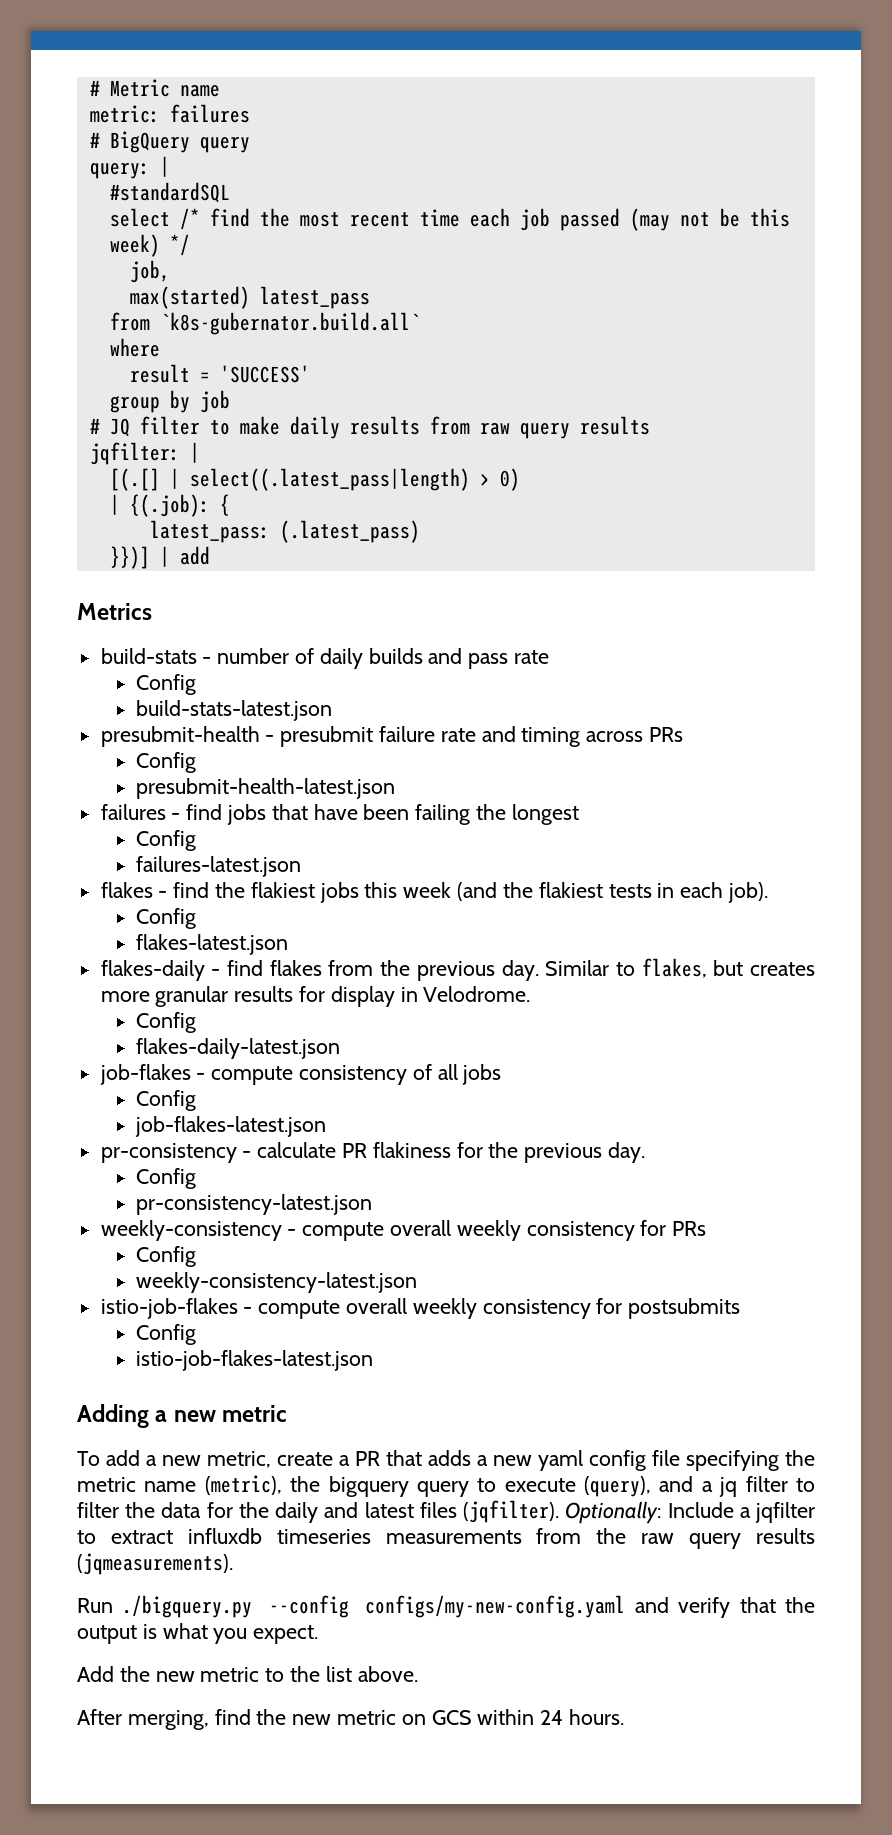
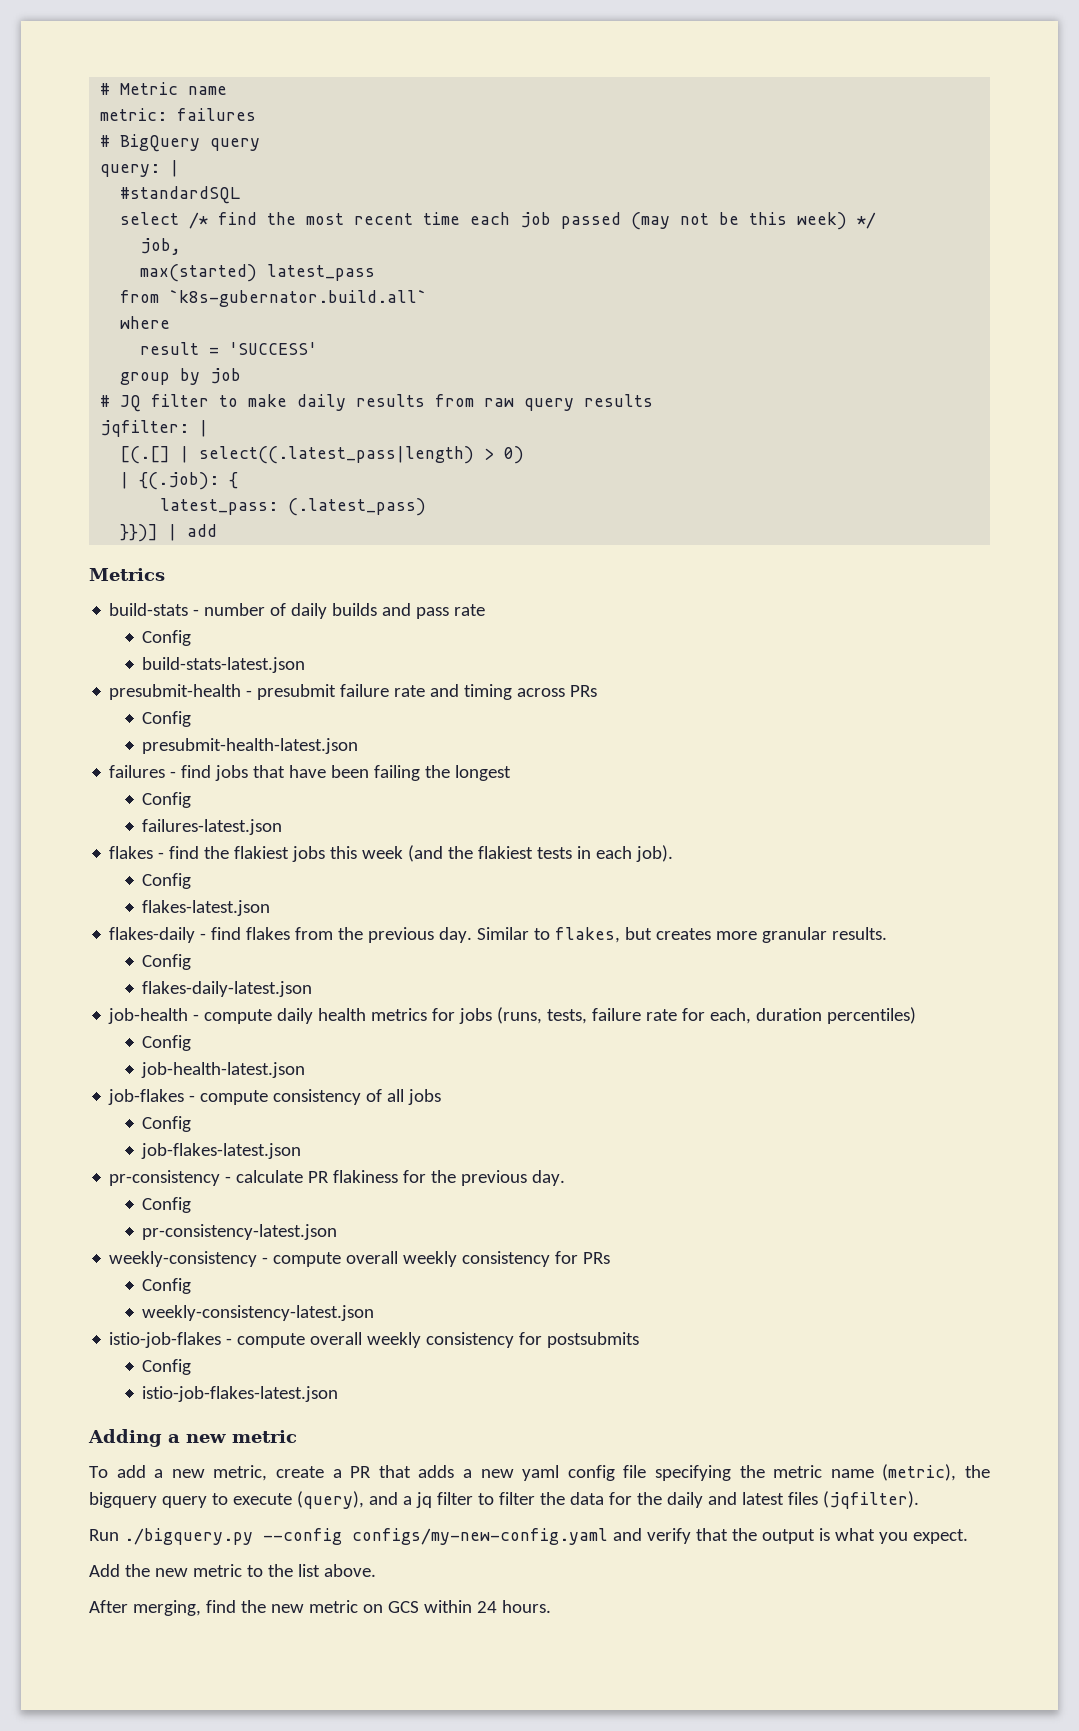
- Similar to flakes, but creates more granular results for display in Velodrome.
+ Similar to flakes, but creates more granular results.
  Config
  flakes-daily-latest.json
+ job-health - compute daily health metrics for jobs (runs, tests, failure rate for each, duration percentiles)
+ Config
+ job-health-latest.json
- Optionally: Include a jqfilter to extract influxdb timeseries measurements from the raw query results (jqmeasurements).

